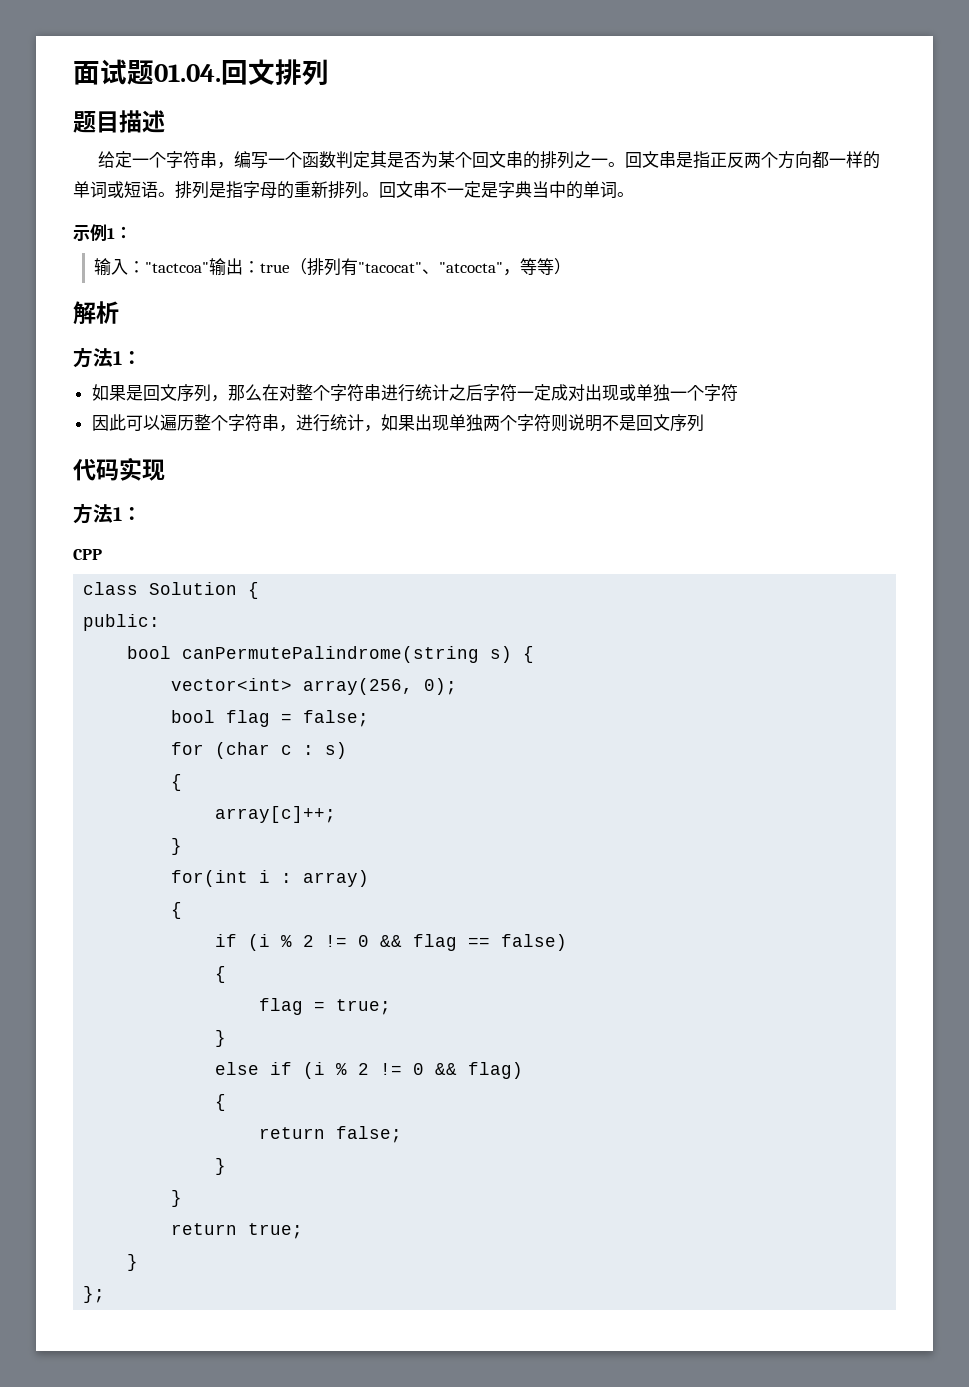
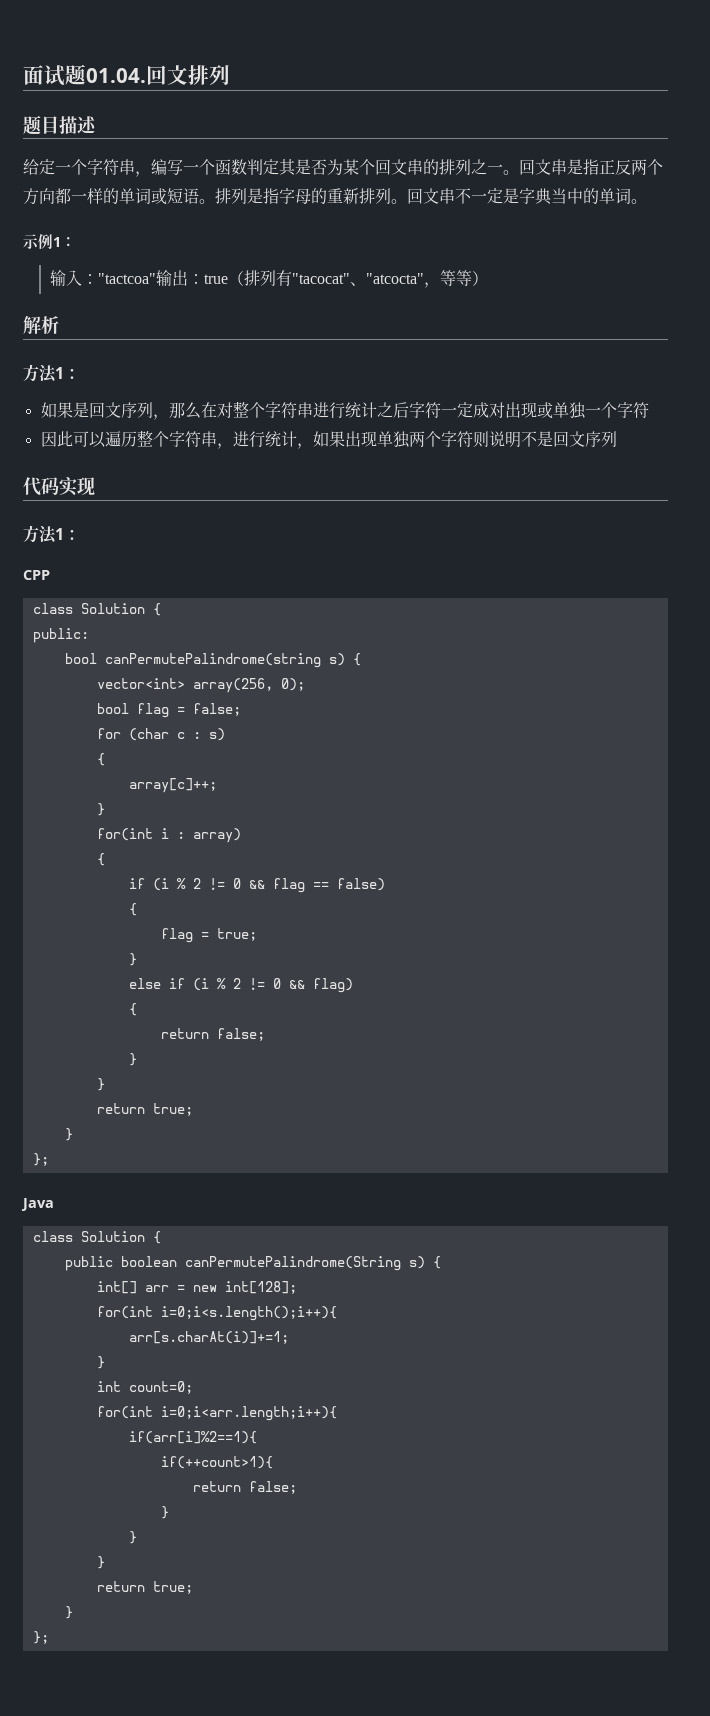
+ Java
+ class Solution {
+ public boolean canPermutePalindrome(String s) {
+ int[] arr = new int[128];
+ for(int i=0;i<s.length();i++){
+ arr[s.charAt(i)]+=1;
+ }
+ int count=0;
+ for(int i=0;i<arr.length;i++){
+ if(arr[i]%2==1){
+ if(++count>1){
+ return false;
+ }
+ }
+ }
+ return true;
+ }
+ };

